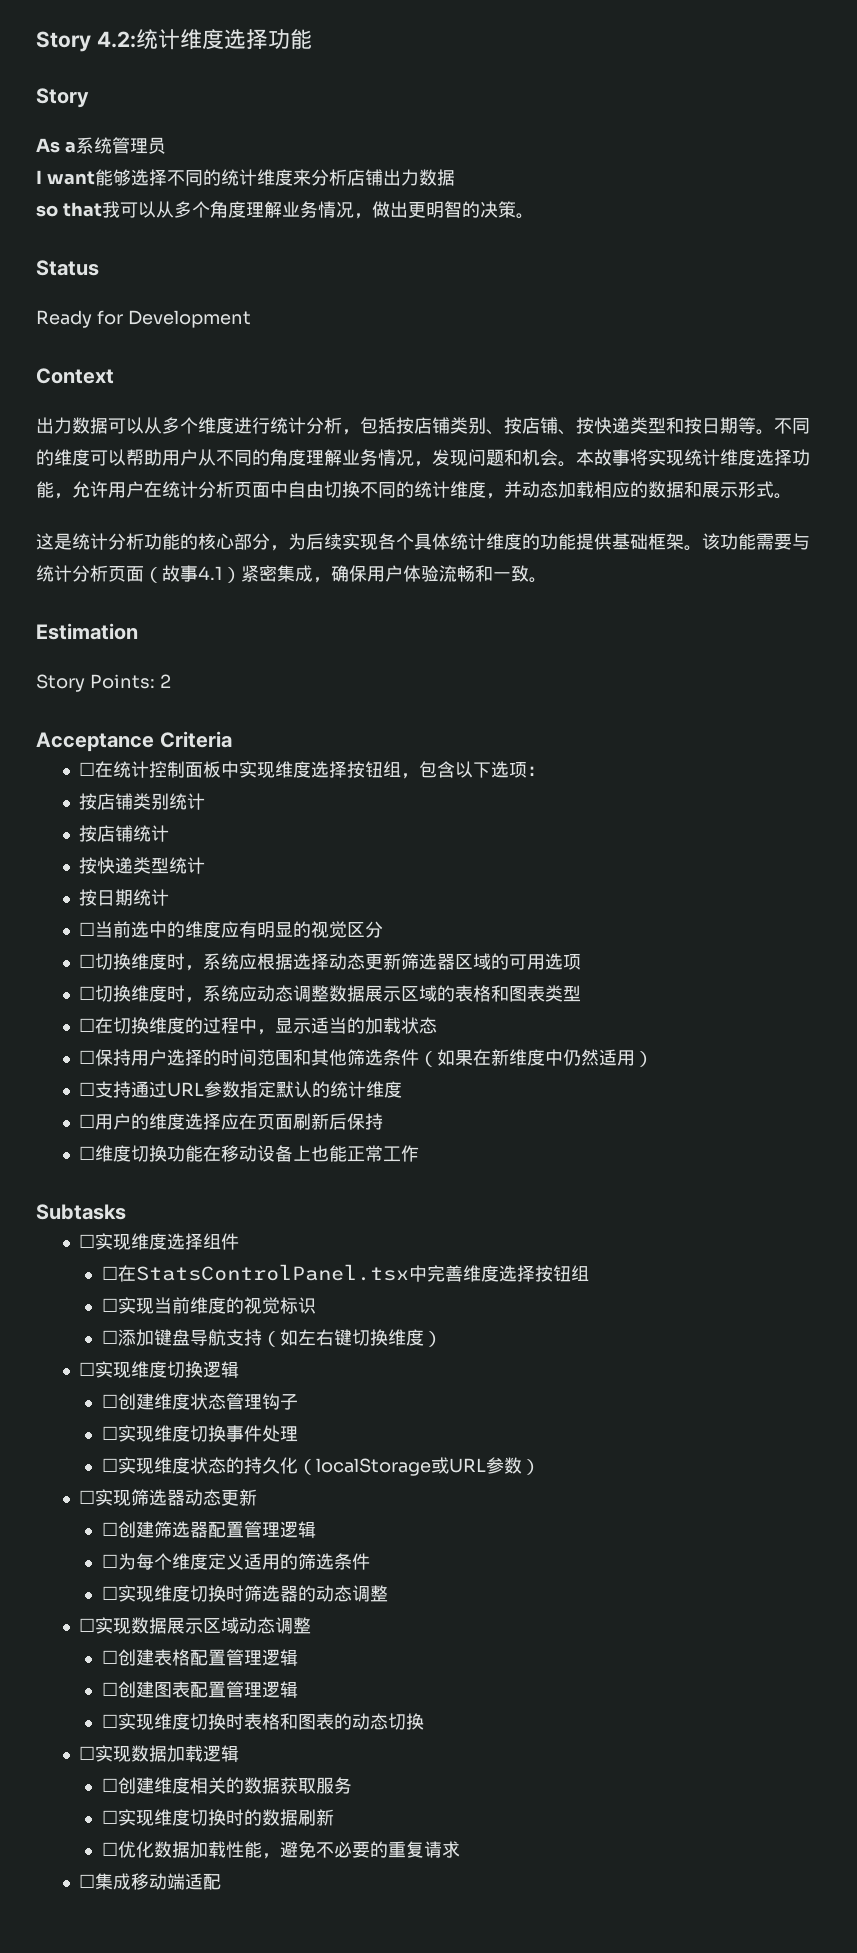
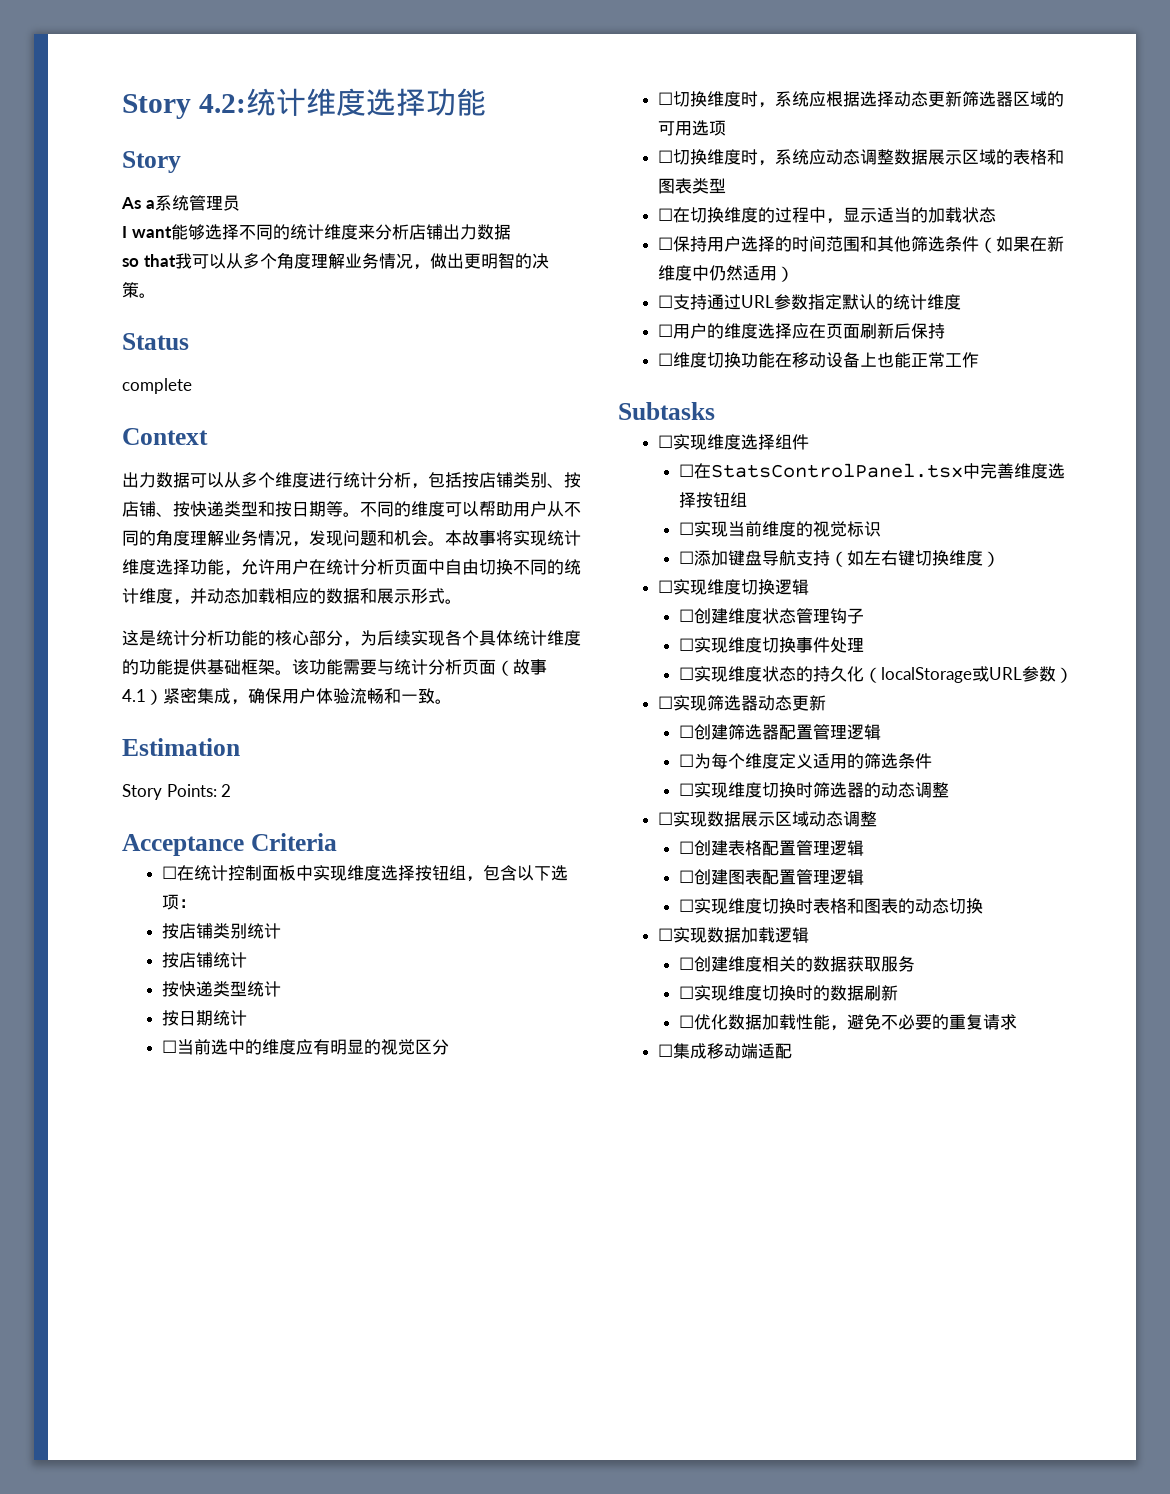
- Ready for Development
+ complete

